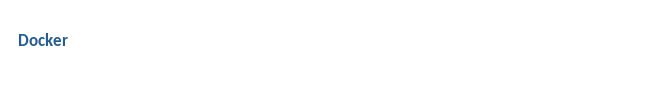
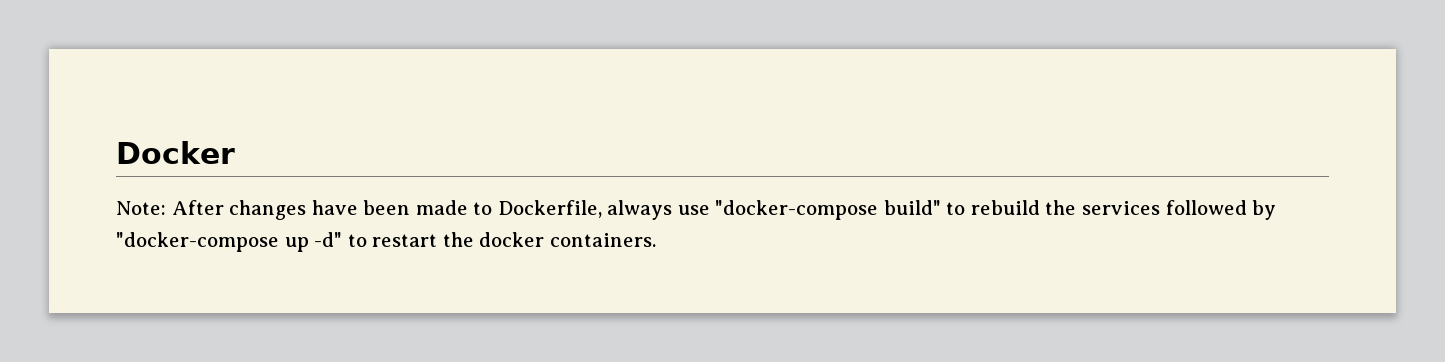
+ Note: After changes have been made to Dockerfile, always use "docker-compose build" to rebuild the services followed by "docker-compose up -d" to restart the docker containers.

